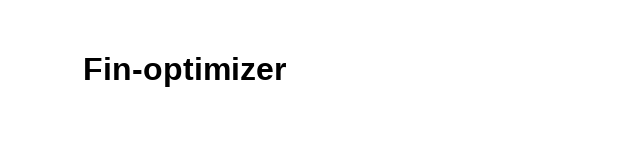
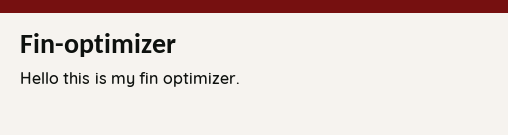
+ Hello this is my fin optimizer.

